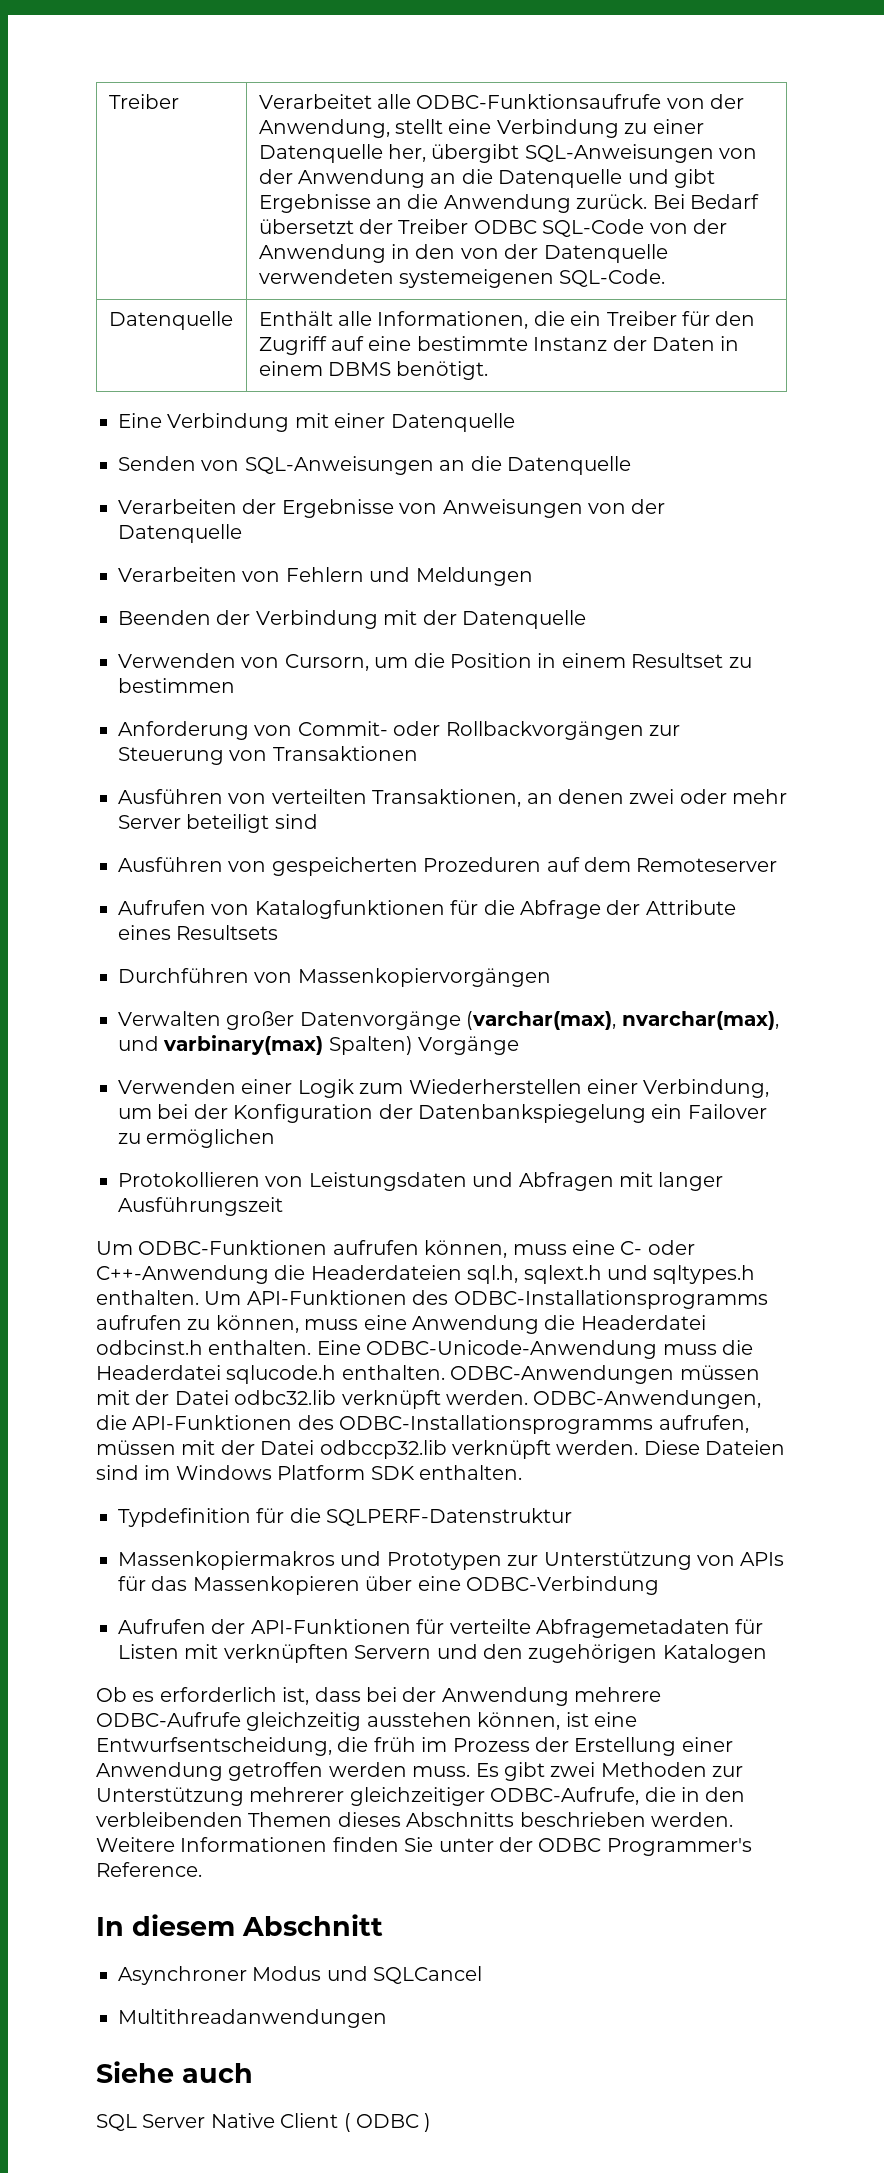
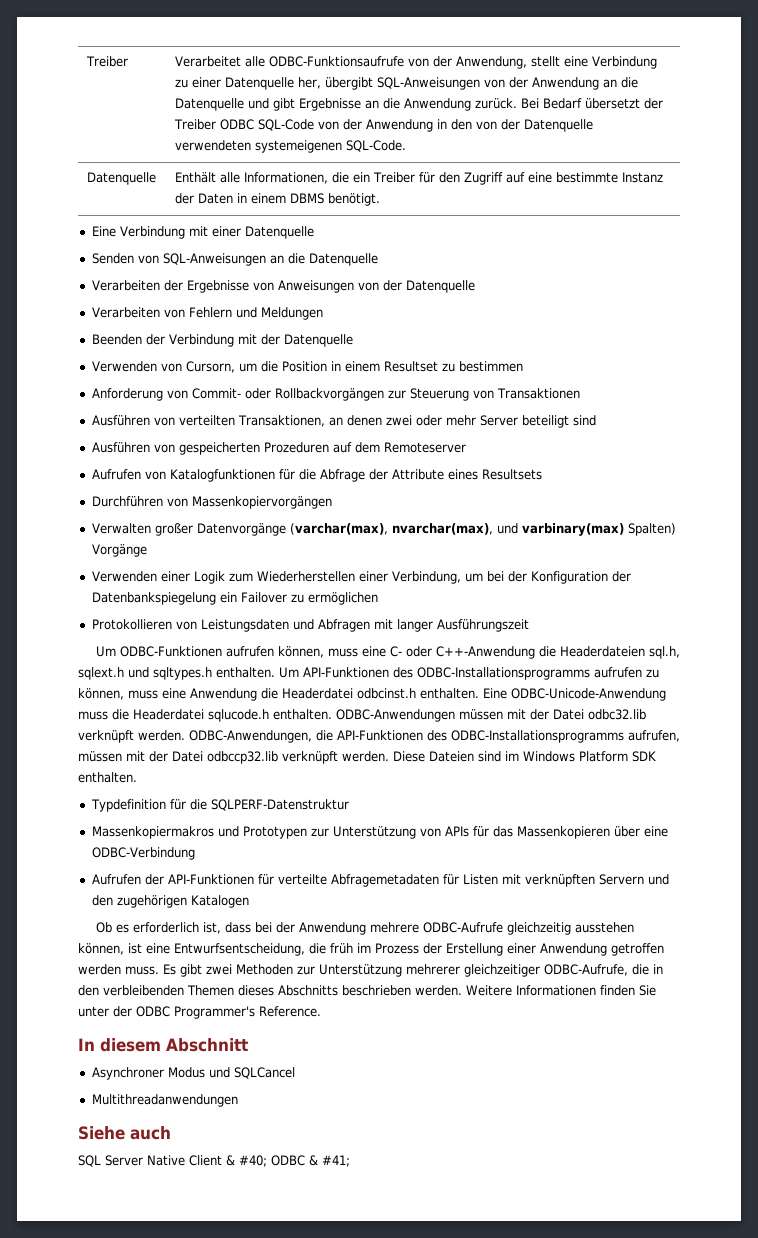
- SQL Server Native Client ( ODBC )
+ SQL Server Native Client & #40; ODBC & #41;

